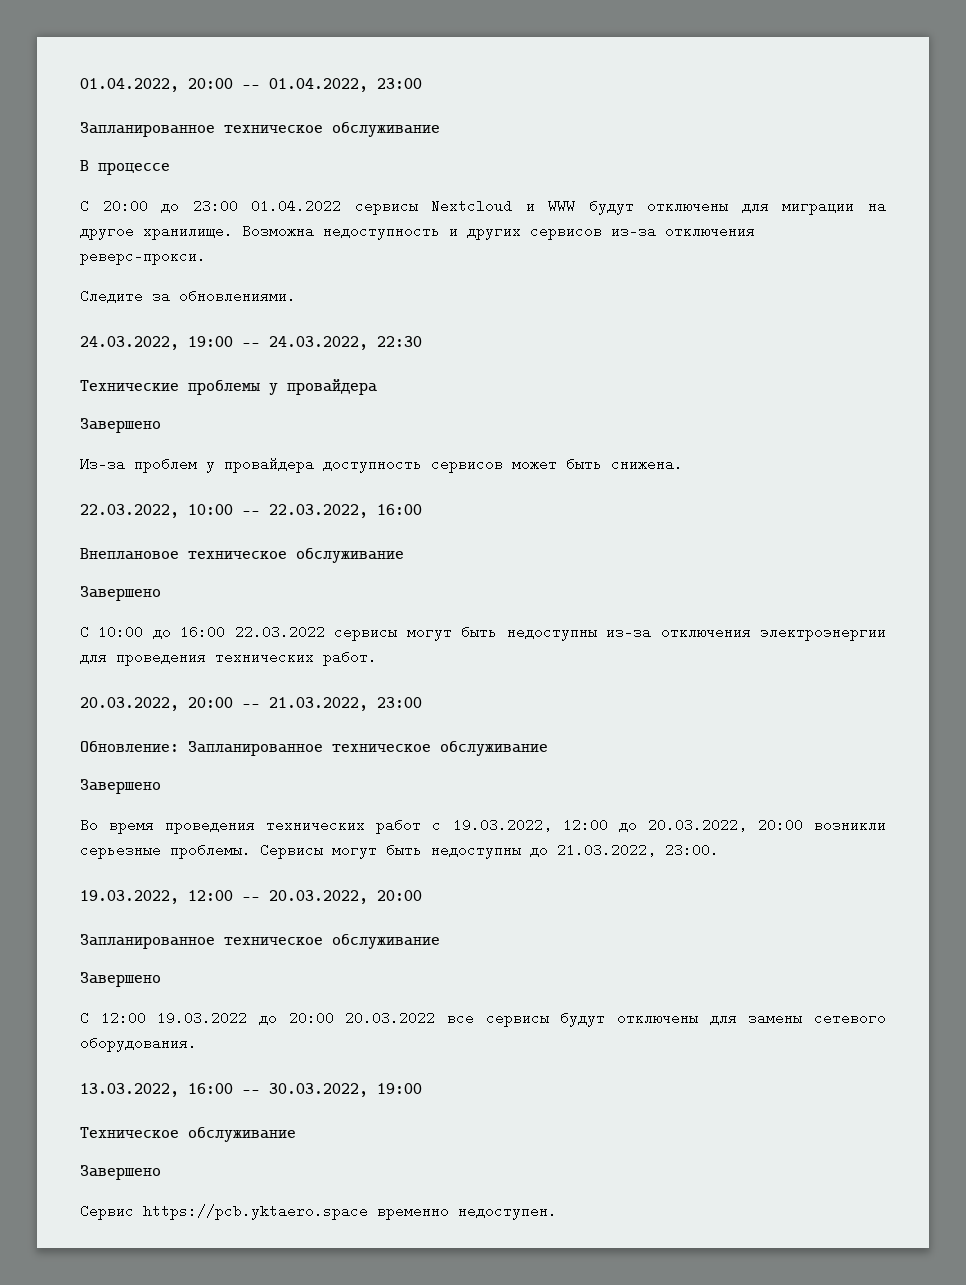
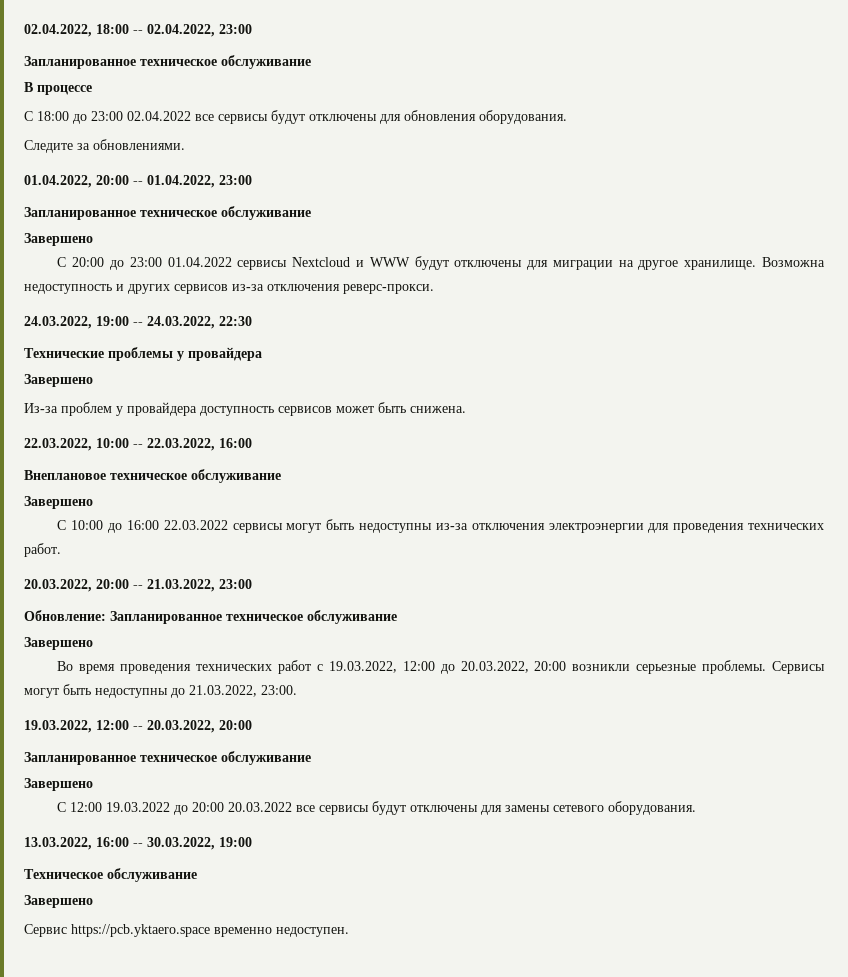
+ 02.04.2022, 18:00 -- 02.04.2022, 23:00
+ Запланированное техническое обслуживание
+ В процессе
+ С 18:00 до 23:00 02.04.2022 все сервисы будут отключены для обновления оборудования.
+ Следите за обновлениями.
  01.04.2022, 20:00 -- 01.04.2022, 23:00
  Запланированное техническое обслуживание
- В процессе
+ Завершено
- Следите за обновлениями.

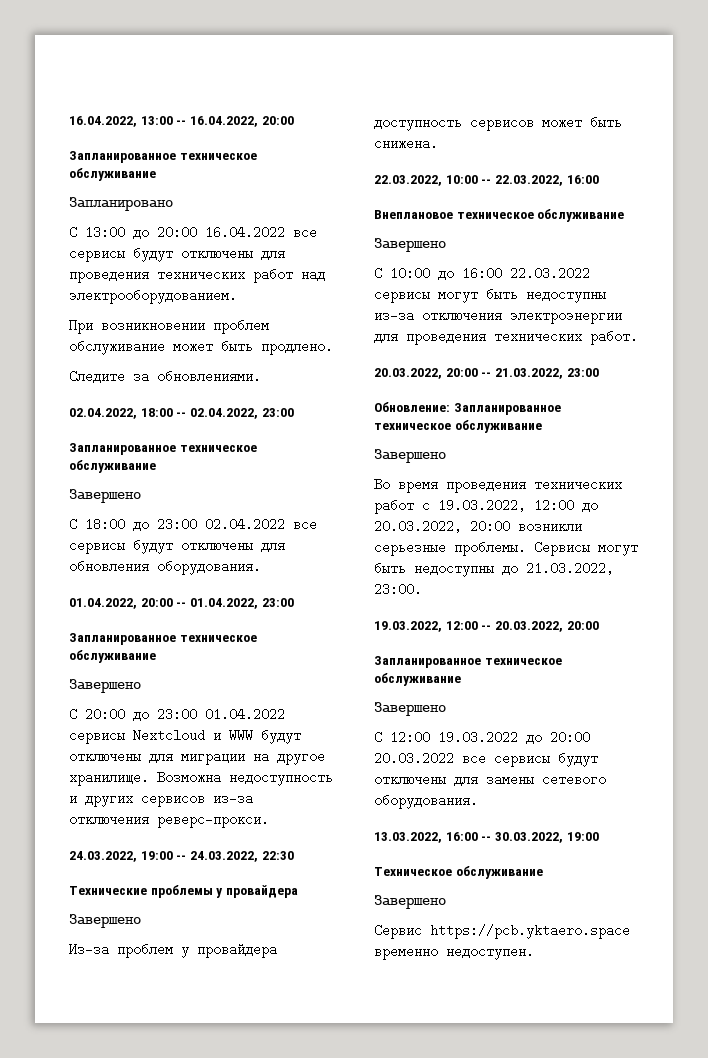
+ 16.04.2022, 13:00 -- 16.04.2022, 20:00
+ Запланированное техническое обслуживание
+ Запланировано
+ С 13:00 до 20:00 16.04.2022 все сервисы будут отключены для проведения технических работ над электрооборудованием.
+ При возникновении проблем обслуживание может быть продлено.
+ Следите за обновлениями.
  02.04.2022, 18:00 -- 02.04.2022, 23:00
  Запланированное техническое обслуживание
- В процессе
+ Завершено
- Следите за обновлениями.

